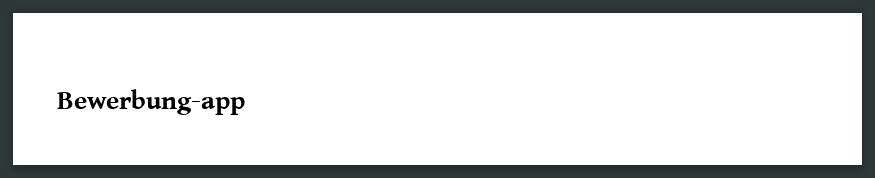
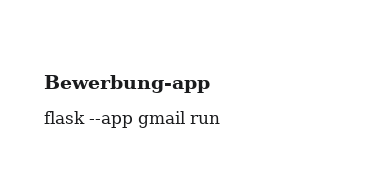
+ flask --app gmail run

